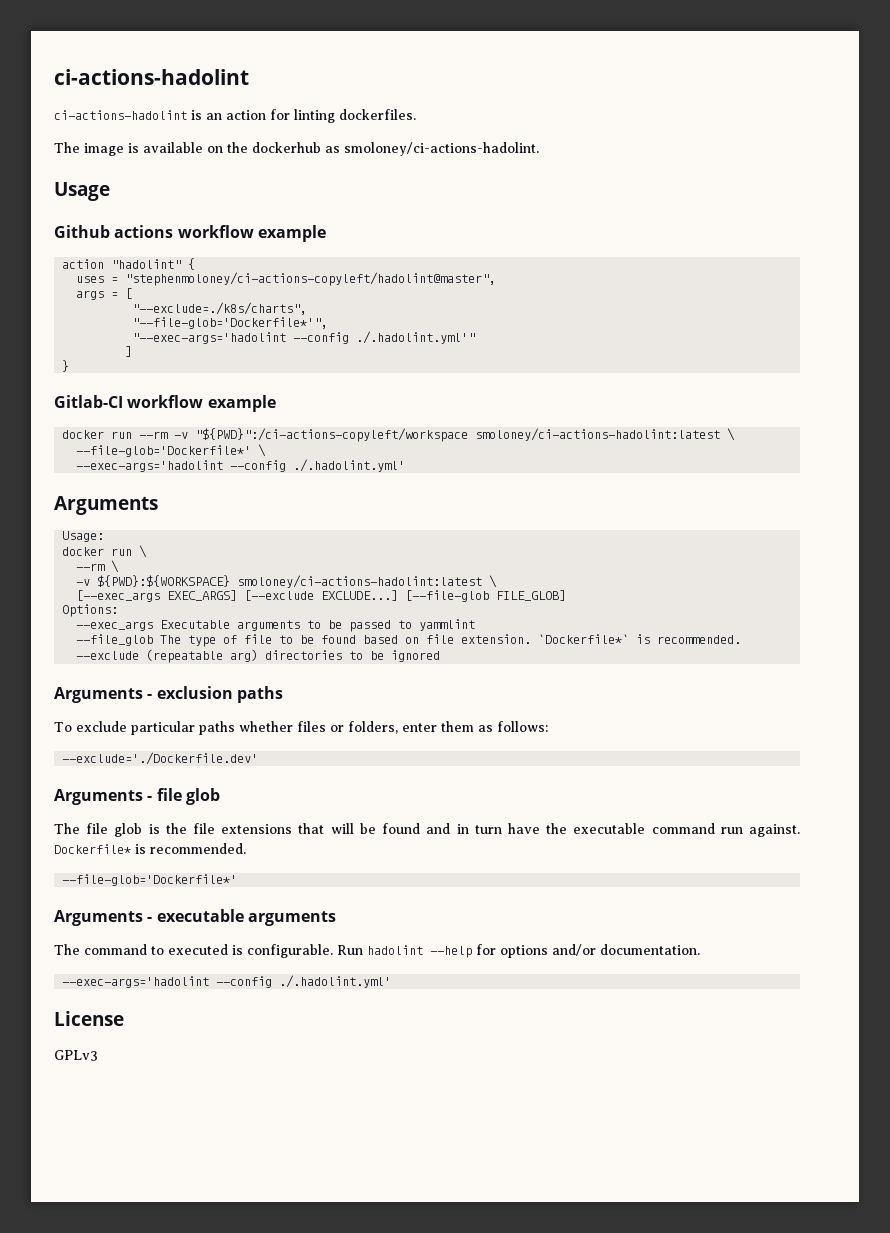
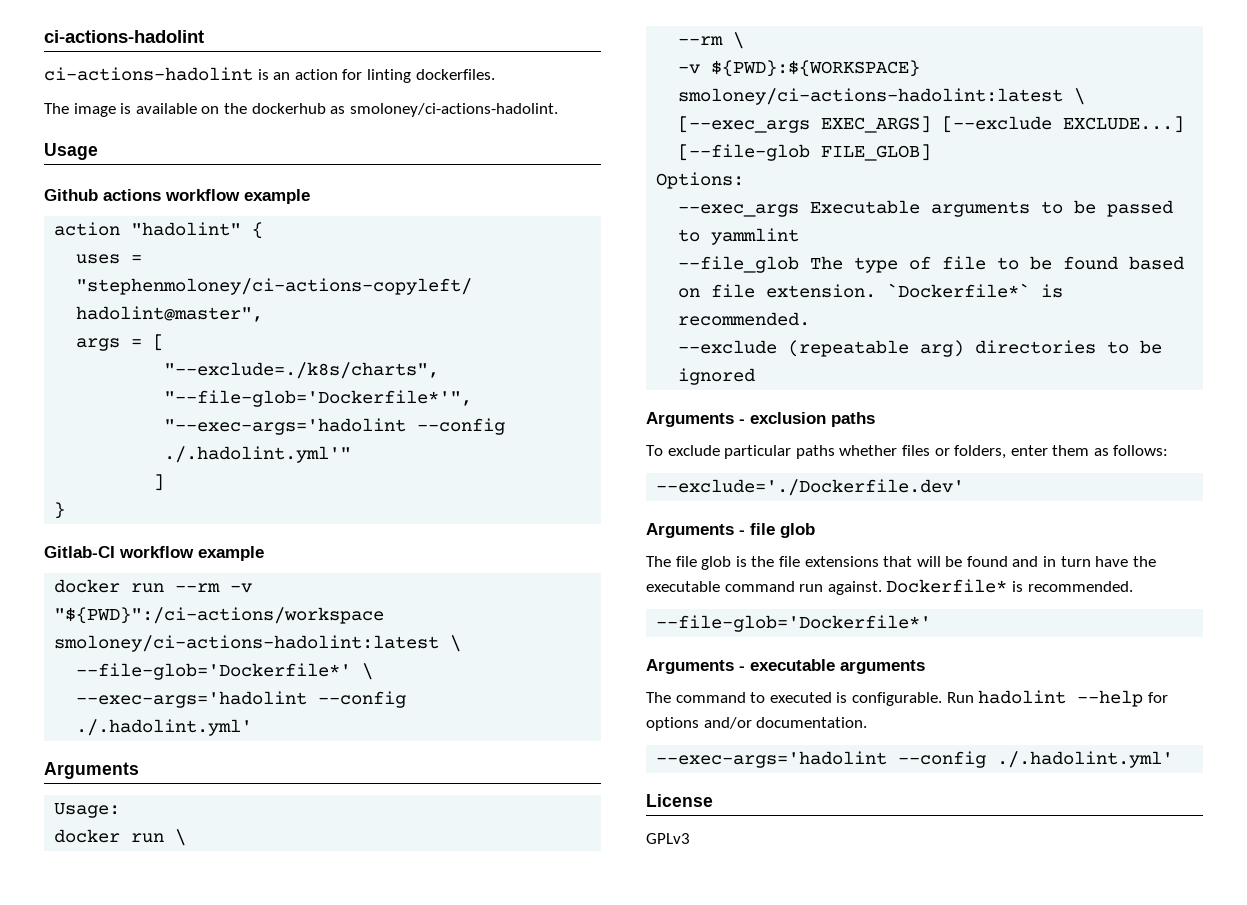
- docker run --rm -v "${PWD}":/ci-actions-copyleft/workspace smoloney/ci-actions-hadolint:latest \
+ docker run --rm -v "${PWD}":/ci-actions/workspace smoloney/ci-actions-hadolint:latest \

